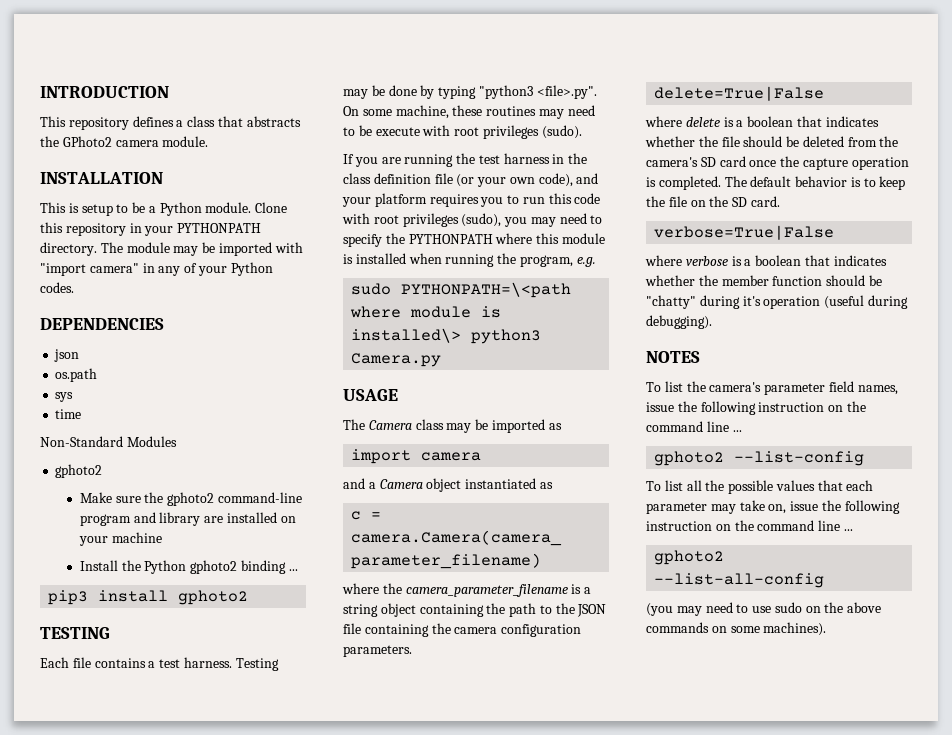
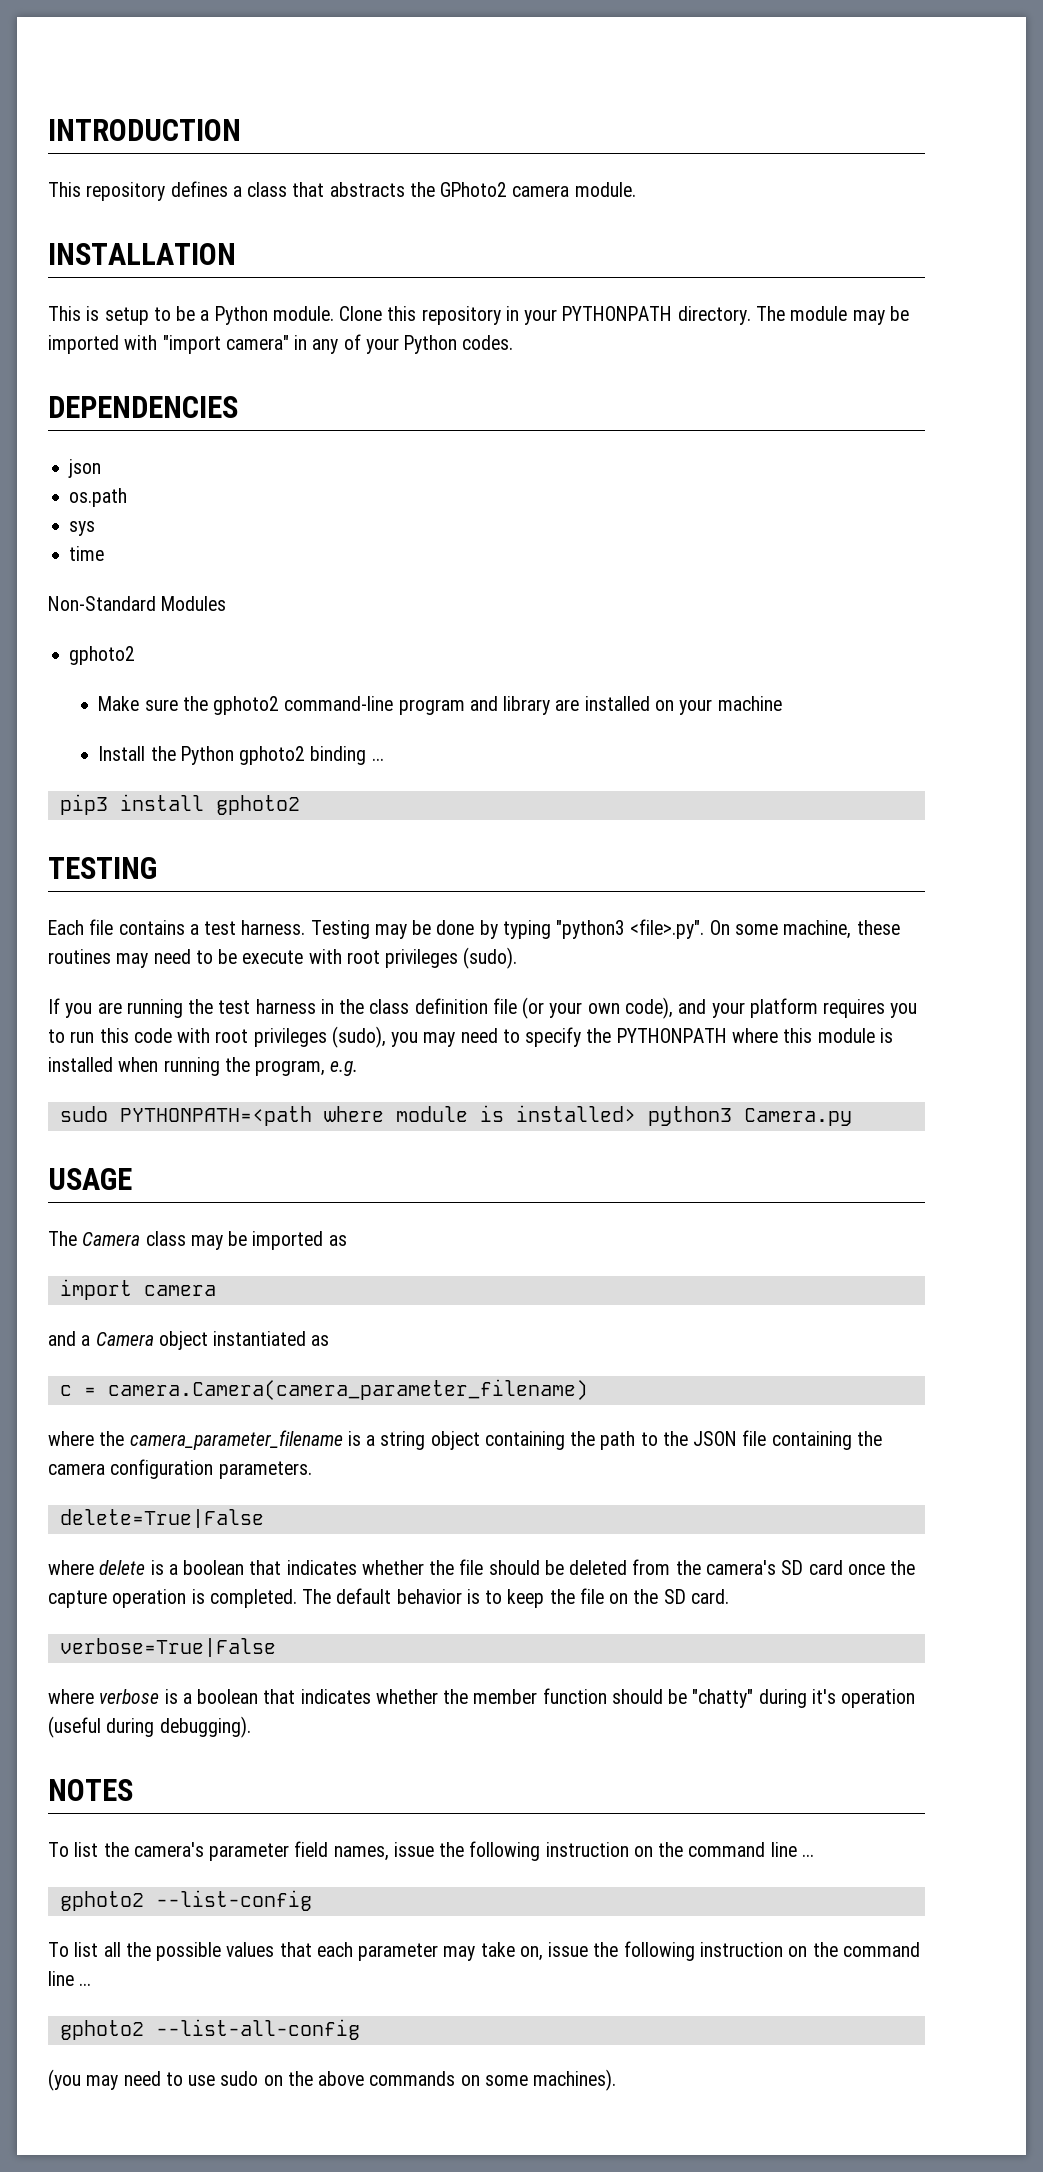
- sudo PYTHONPATH=\<path where module is installed\> python3 Camera.py
+ sudo PYTHONPATH=<path where module is installed> python3 Camera.py

